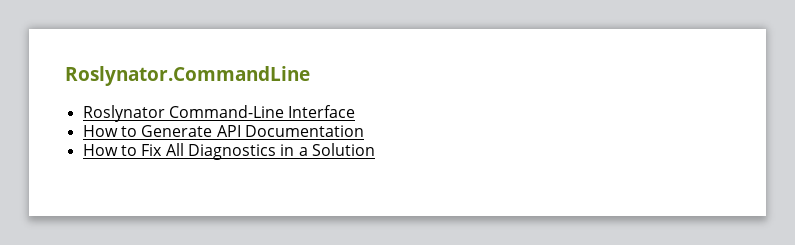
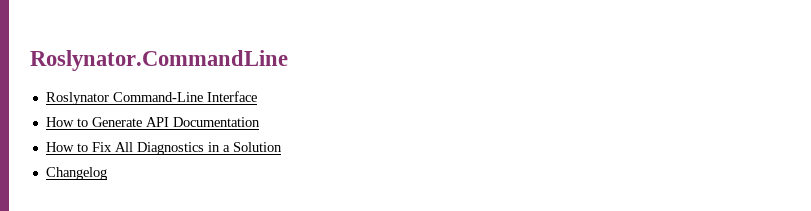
+ Changelog

